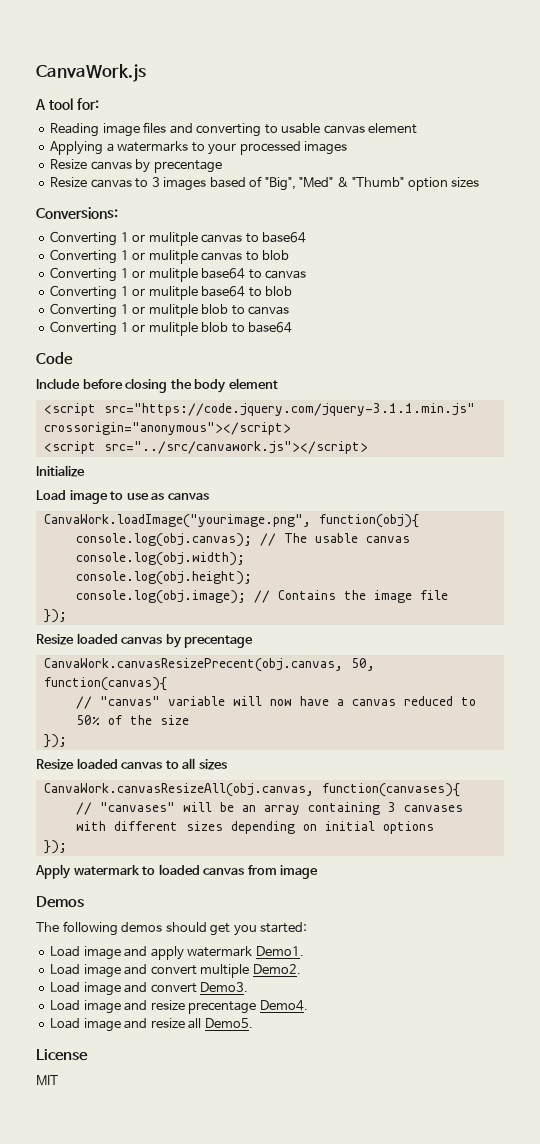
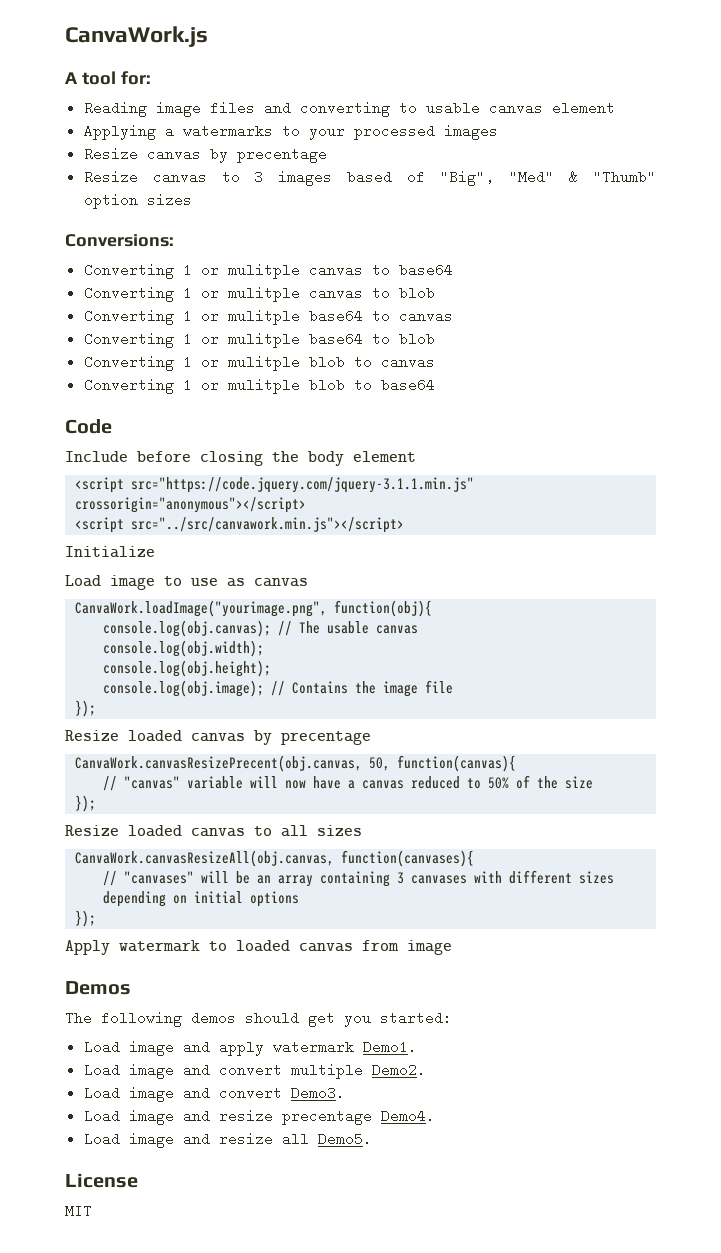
- <script src="../src/canvawork.js"></script>
+ <script src="../src/canvawork.min.js"></script>

